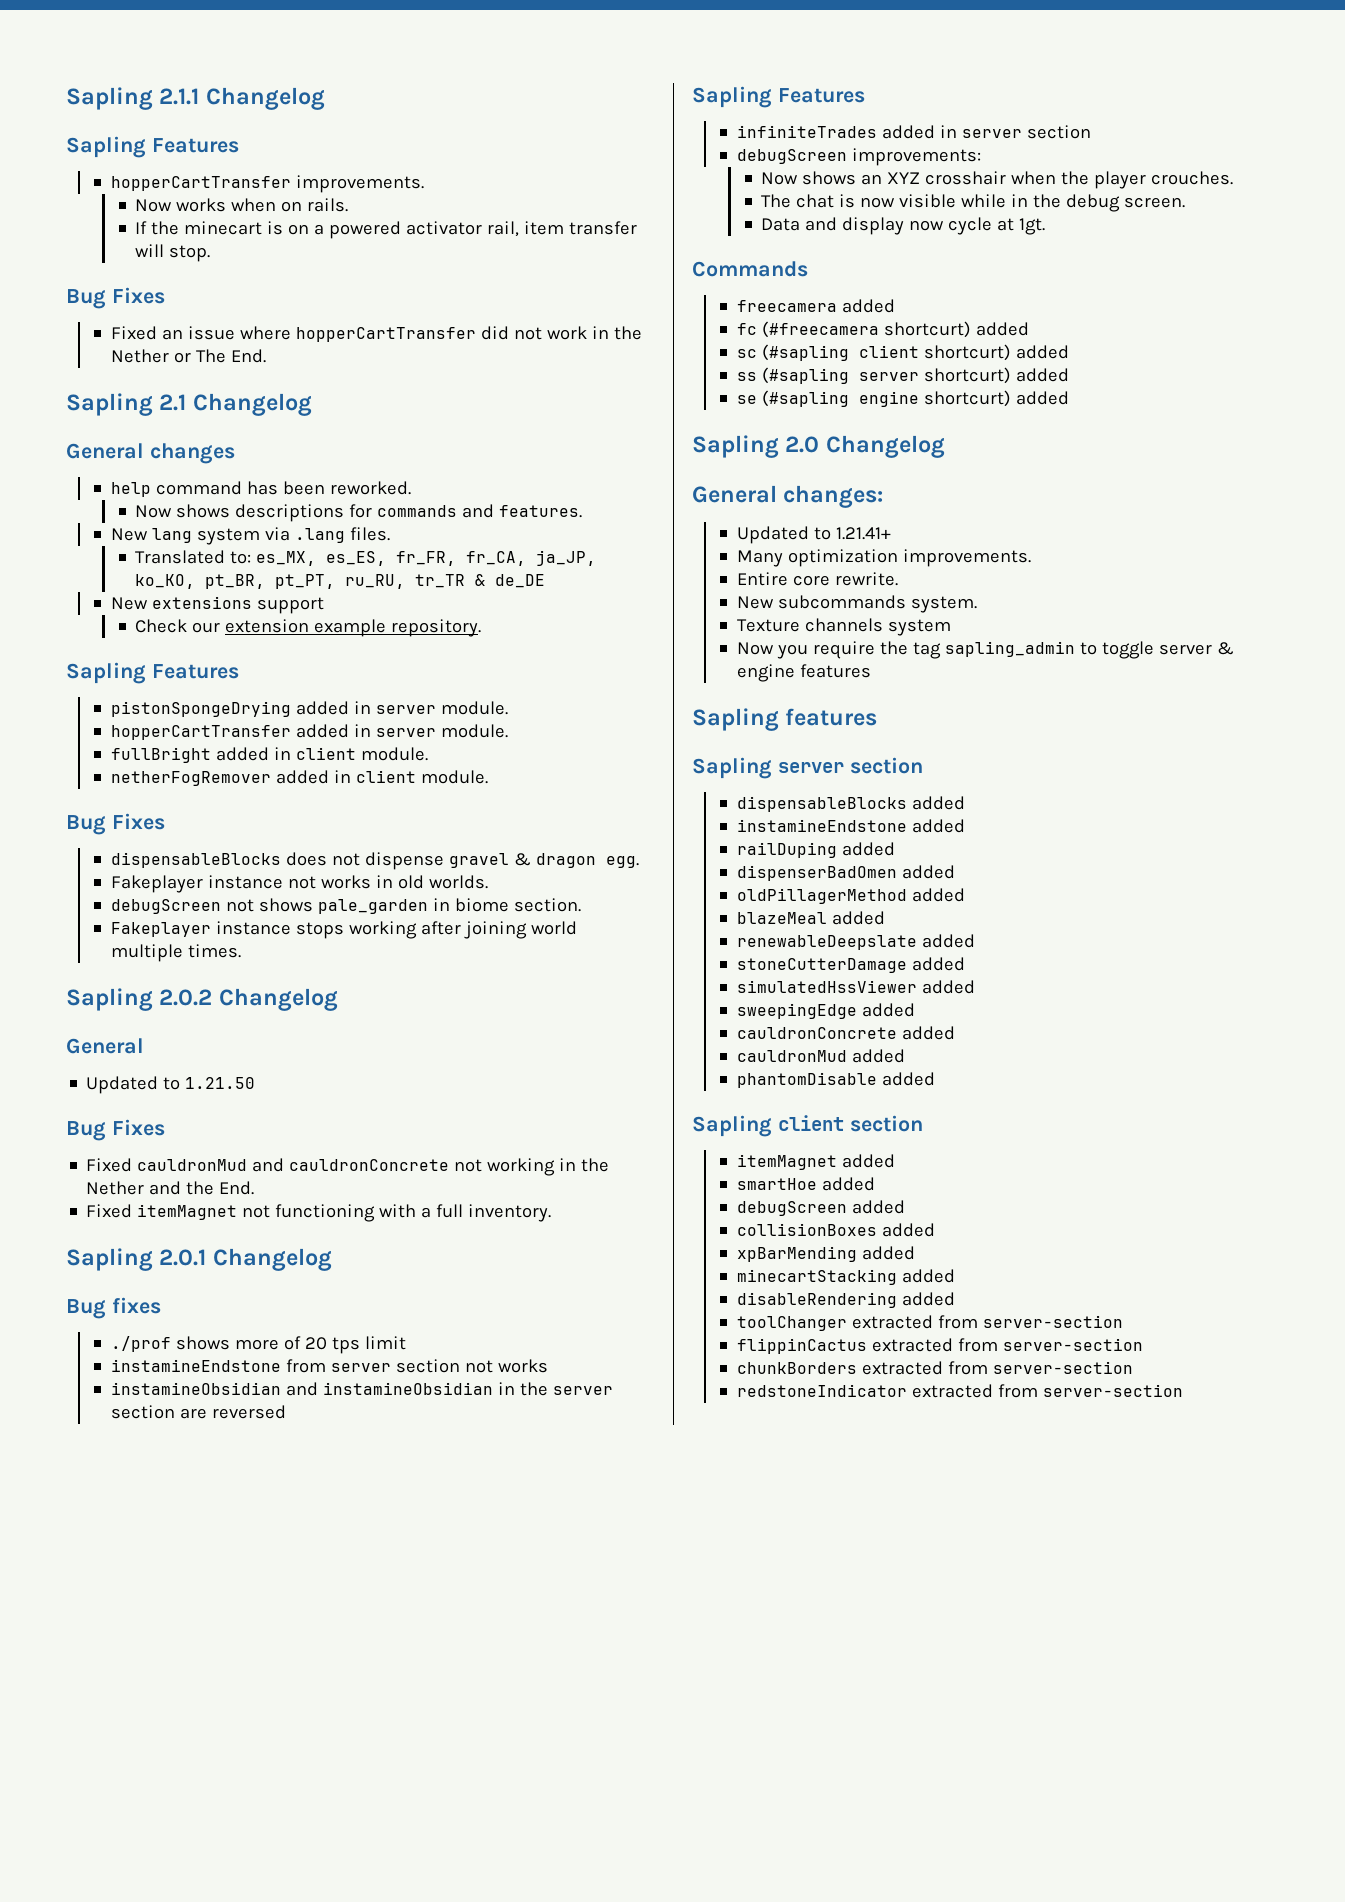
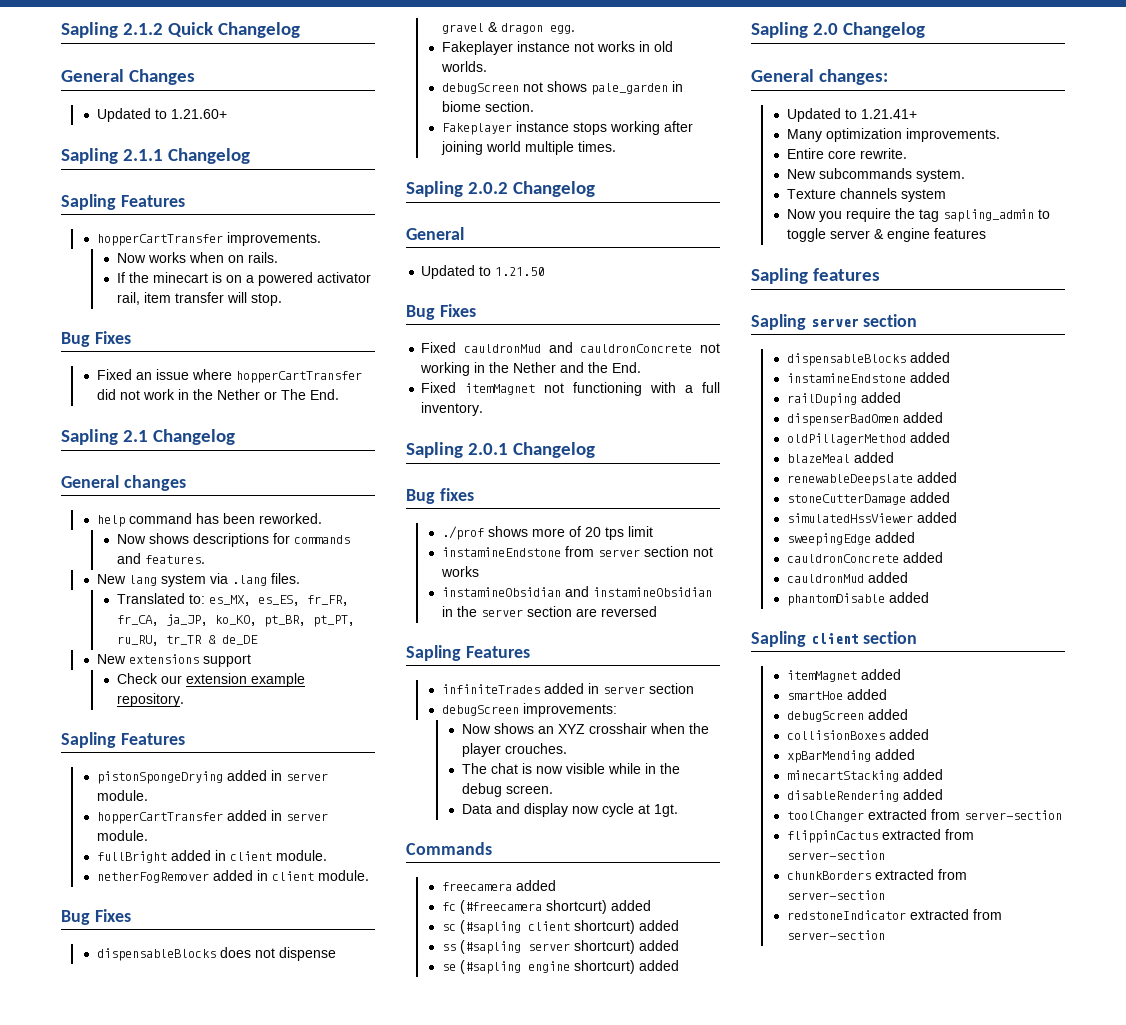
+ Sapling 2.1.2 Quick Changelog
+ General Changes
+ Updated to 1.21.60+

